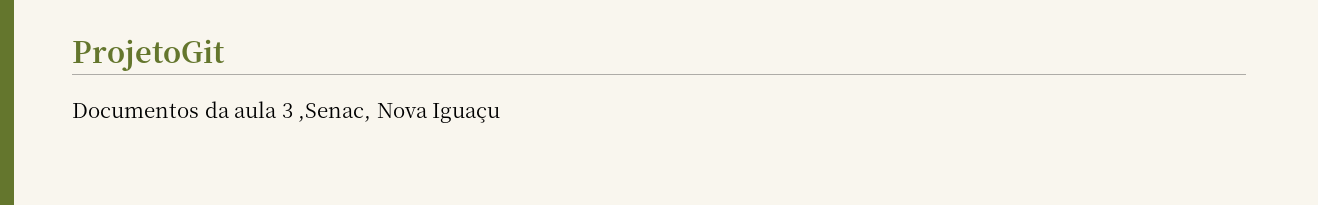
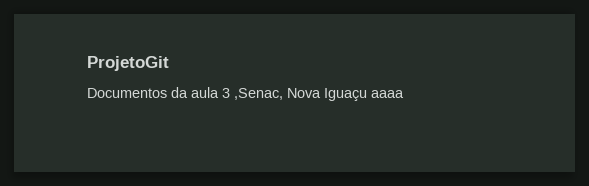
- Documentos da aula 3 ,Senac, Nova Iguaçu
+ Documentos da aula 3 ,Senac, Nova Iguaçu aaaa

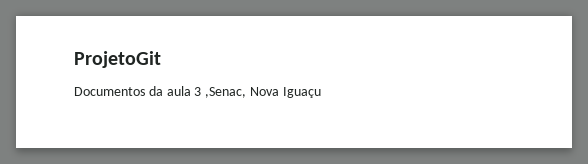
- Documentos da aula 3 ,Senac, Nova Iguaçu aaaa
+ Documentos da aula 3 ,Senac, Nova Iguaçu

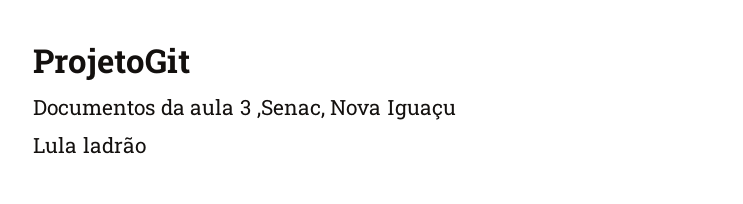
+ Lula ladrão

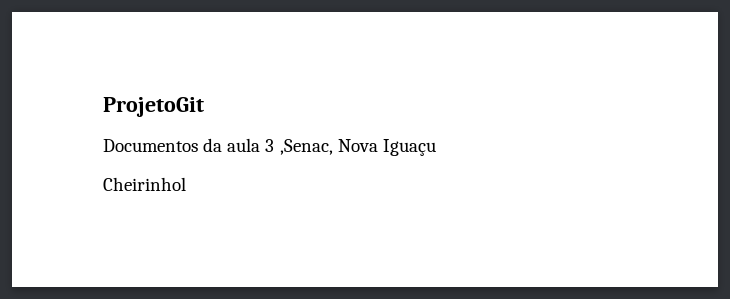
- Lula ladrão
+ Cheirinhol

